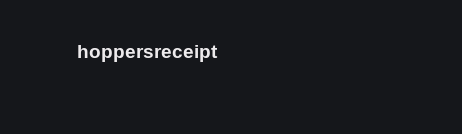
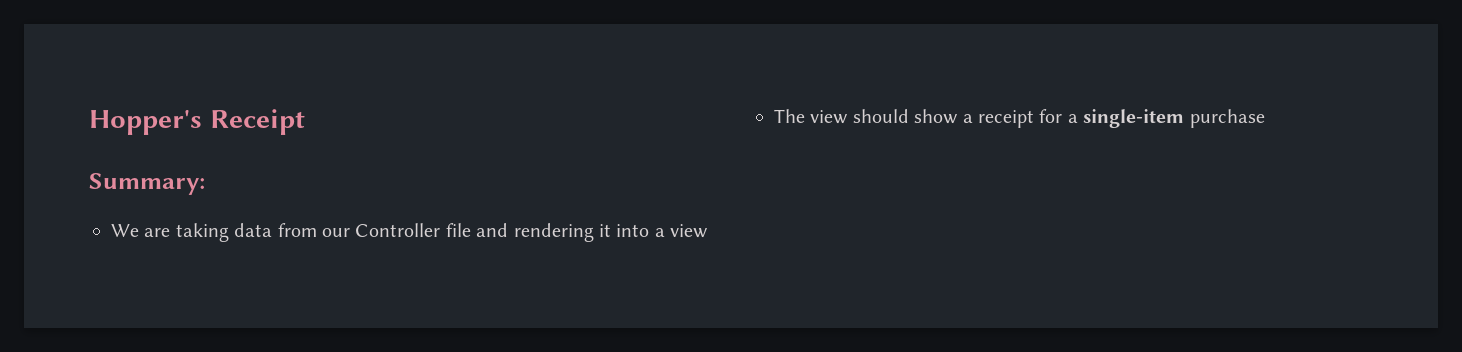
- hoppersreceipt
+ Hopper's Receipt
+ Summary:
+ We are taking data from our Controller file and rendering it into a view
+ The view should show a receipt for a single-item purchase

